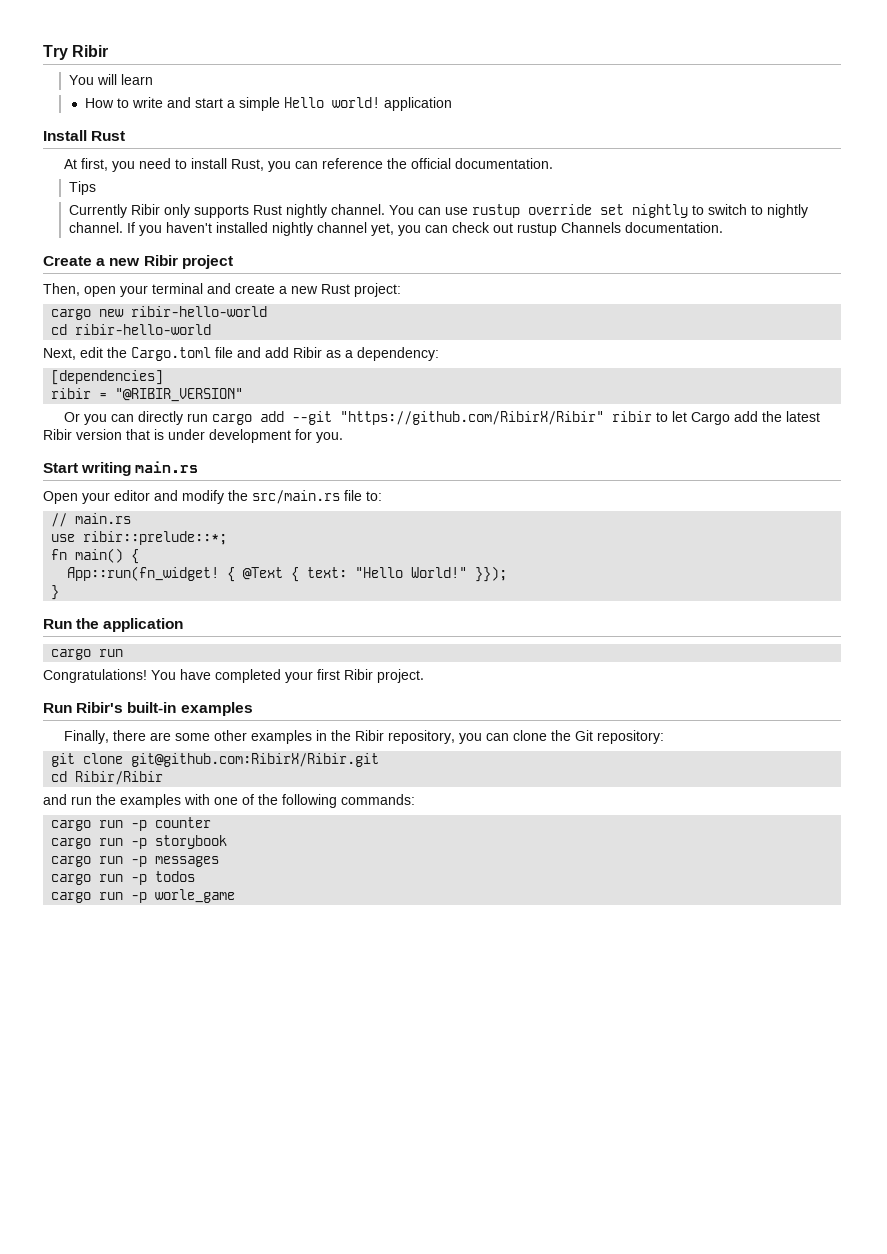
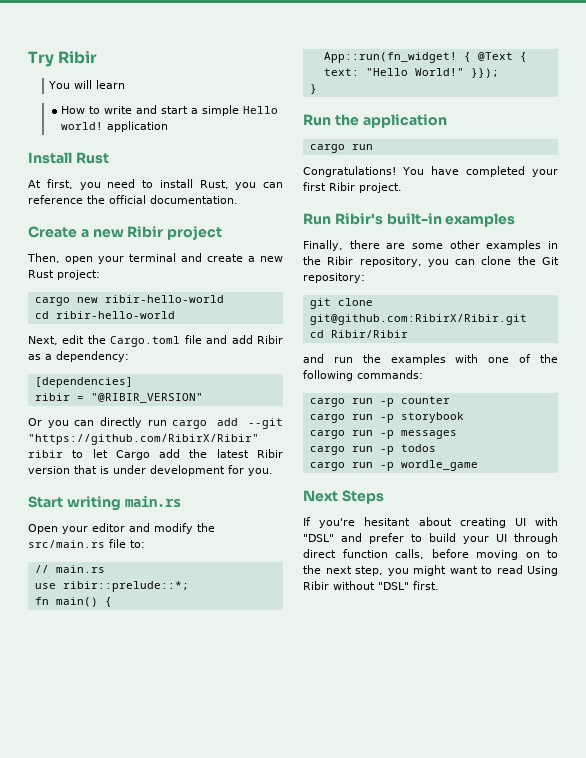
- Tips
- Currently Ribir only supports Rust nightly channel. You can use rustup override set nightly to switch to nightly channel. If you haven't installed nightly channel yet, you can check out rustup Channels documentation.
- cargo run -p worle_game
+ cargo run -p wordle_game
+ Next Steps
+ If you're hesitant about creating UI with "DSL" and prefer to build your UI through direct function calls, before moving on to the next step, you might want to read Using Ribir without "DSL" first.

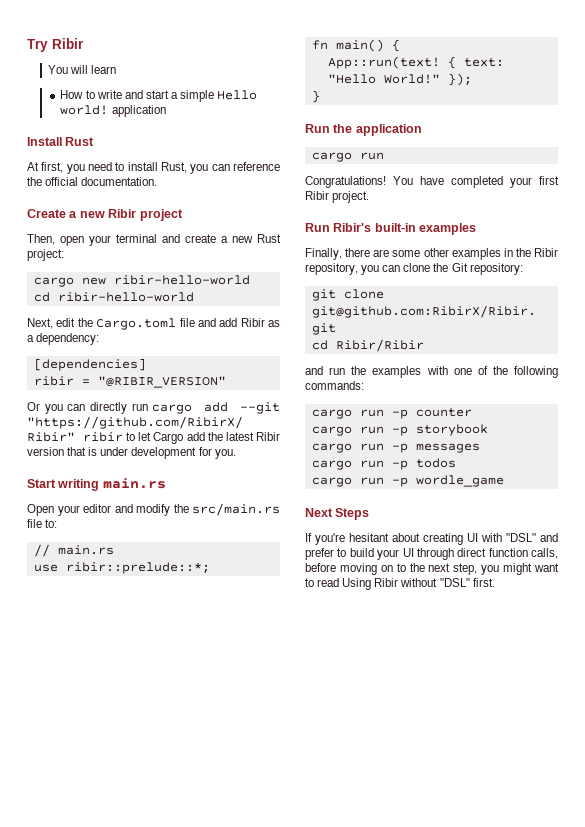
- App::run(fn_widget! { @Text { text: "Hello World!"
+ App::run(text! { text: "Hello World!"
- }});
+ });

